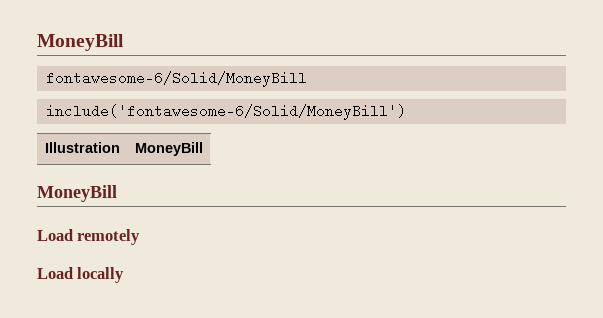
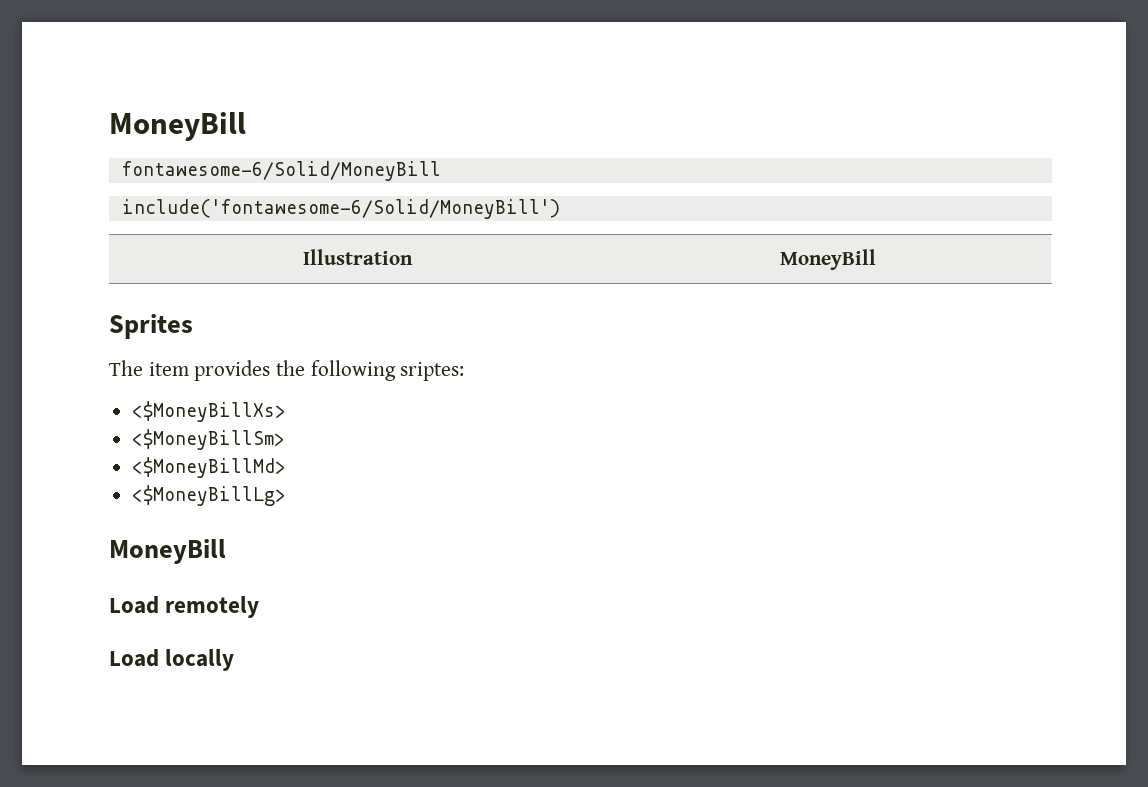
+ Sprites
+ The item provides the following sriptes:
+ <$MoneyBillXs>
+ <$MoneyBillSm>
+ <$MoneyBillMd>
+ <$MoneyBillLg>

